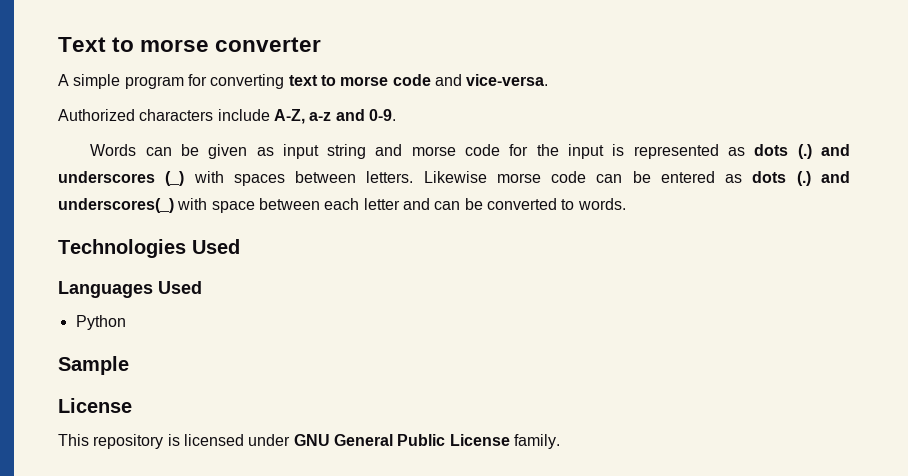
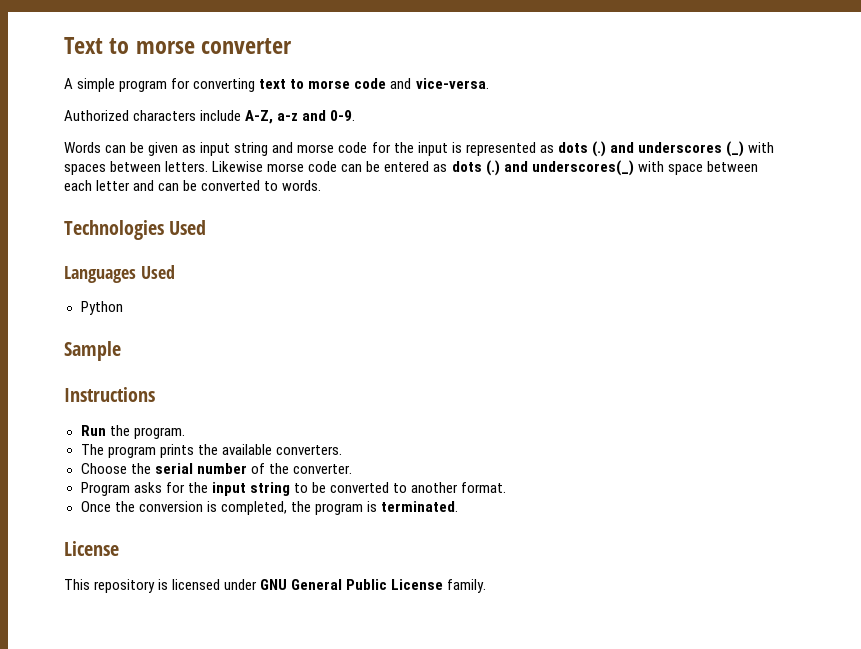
+ Instructions
+ Run the program.
+ The program prints the available converters.
+ Choose the serial number of the converter.
+ Program asks for the input string to be converted to another format.
+ Once the conversion is completed, the program is terminated.

